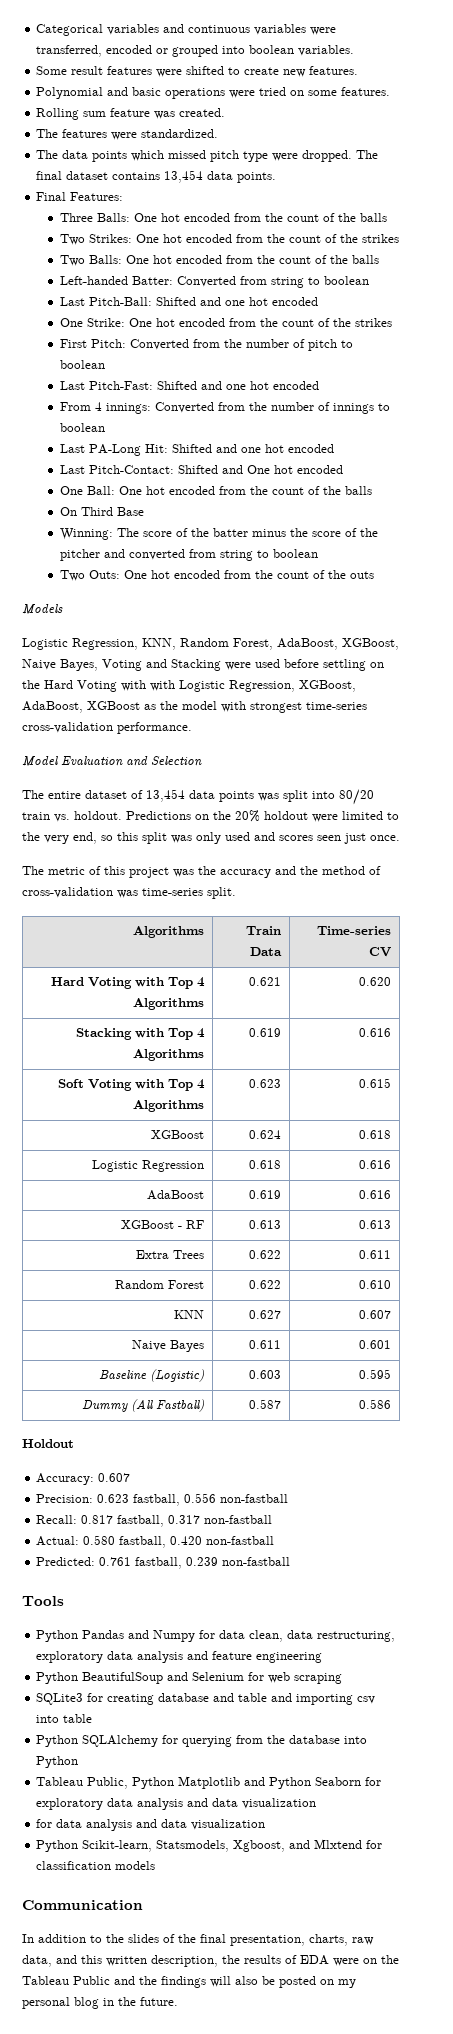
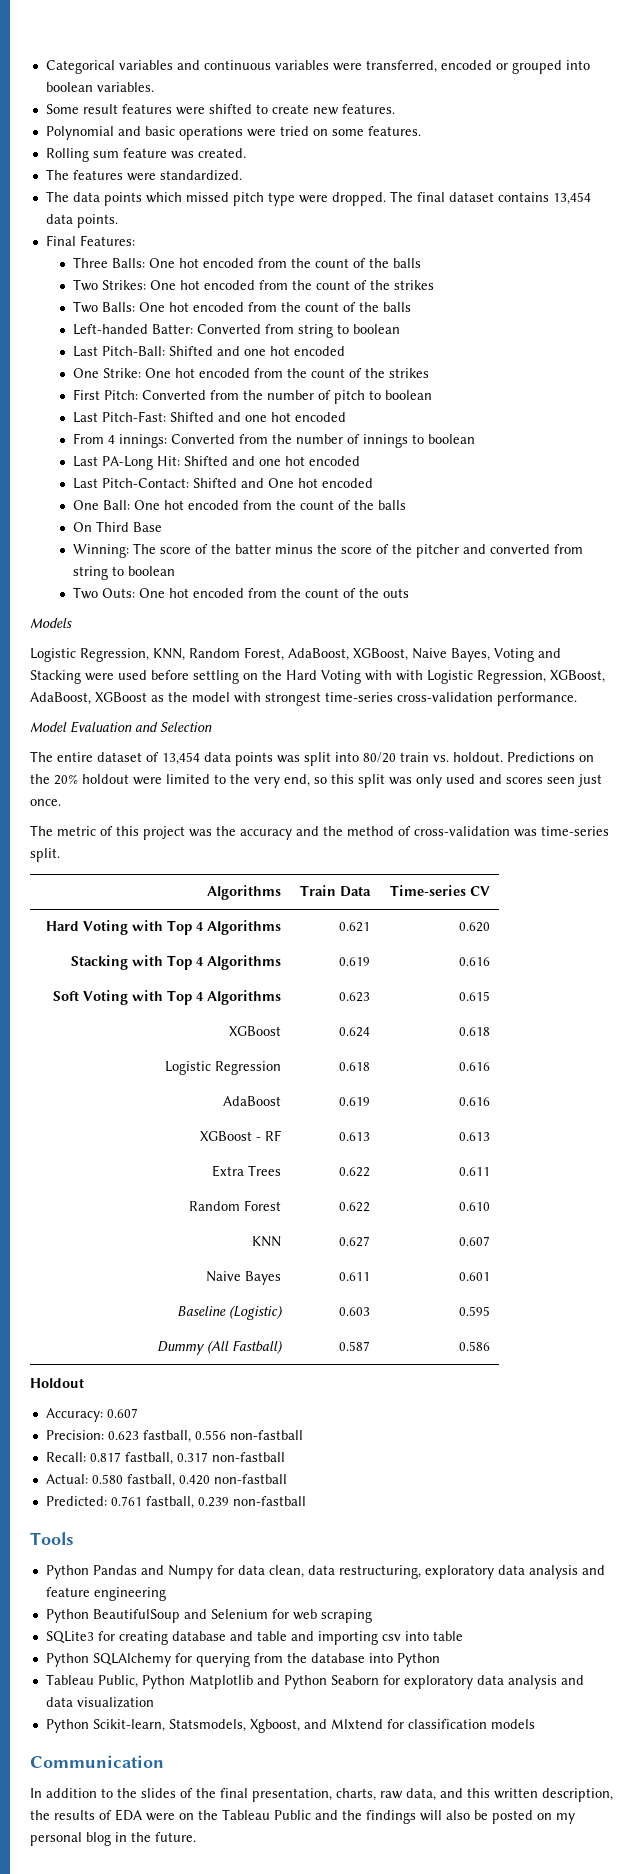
- for data analysis and data visualization

